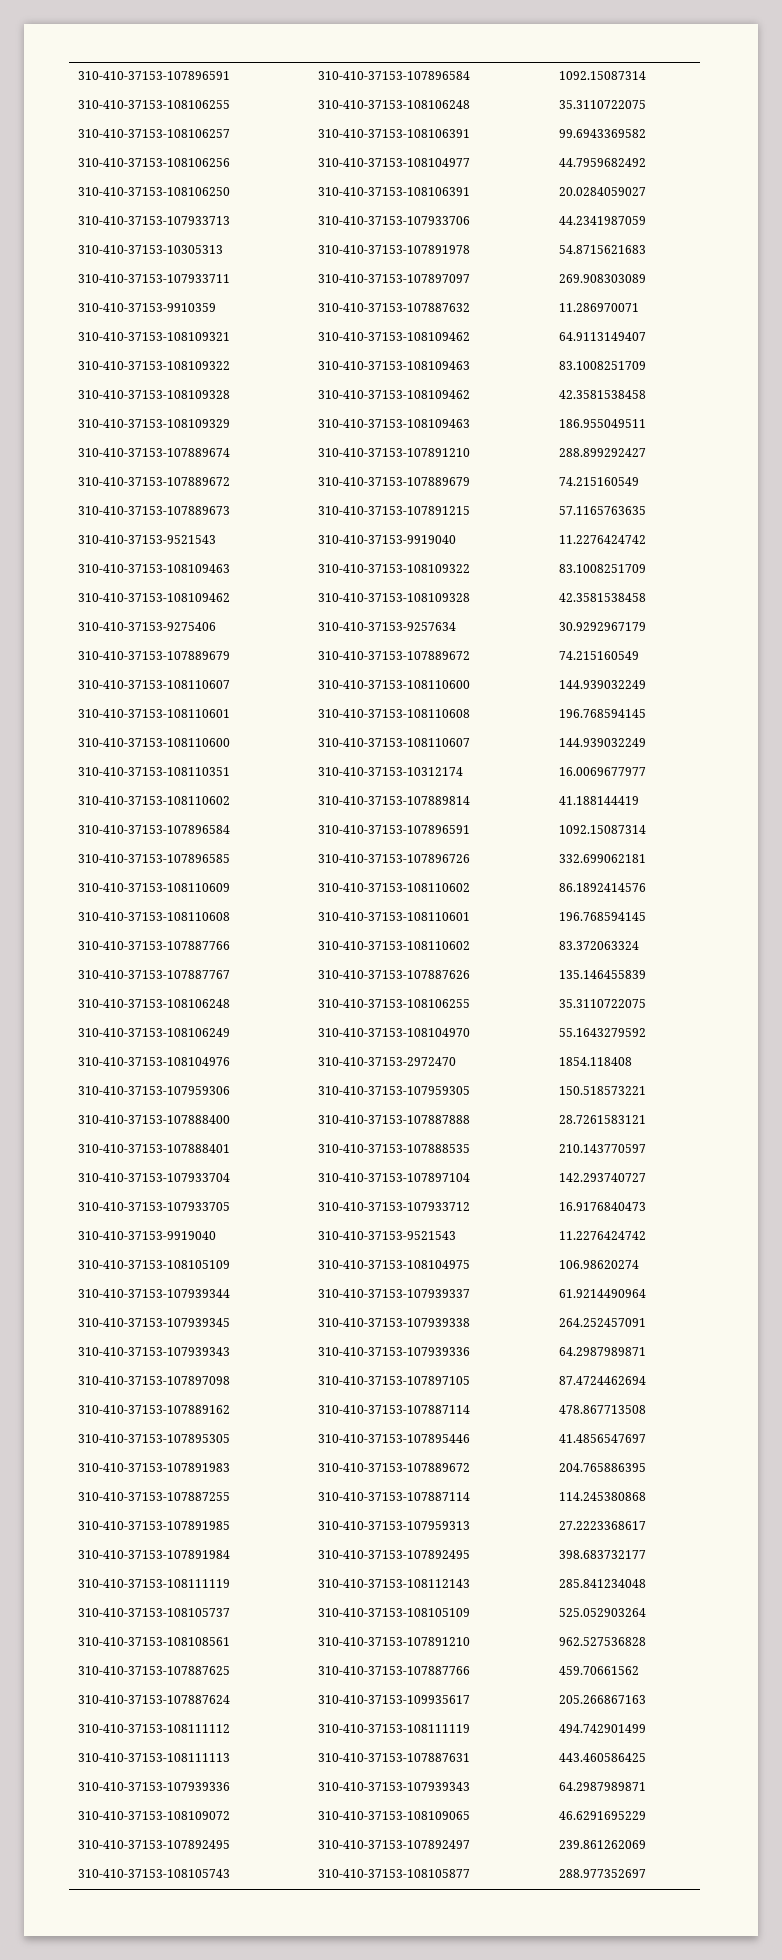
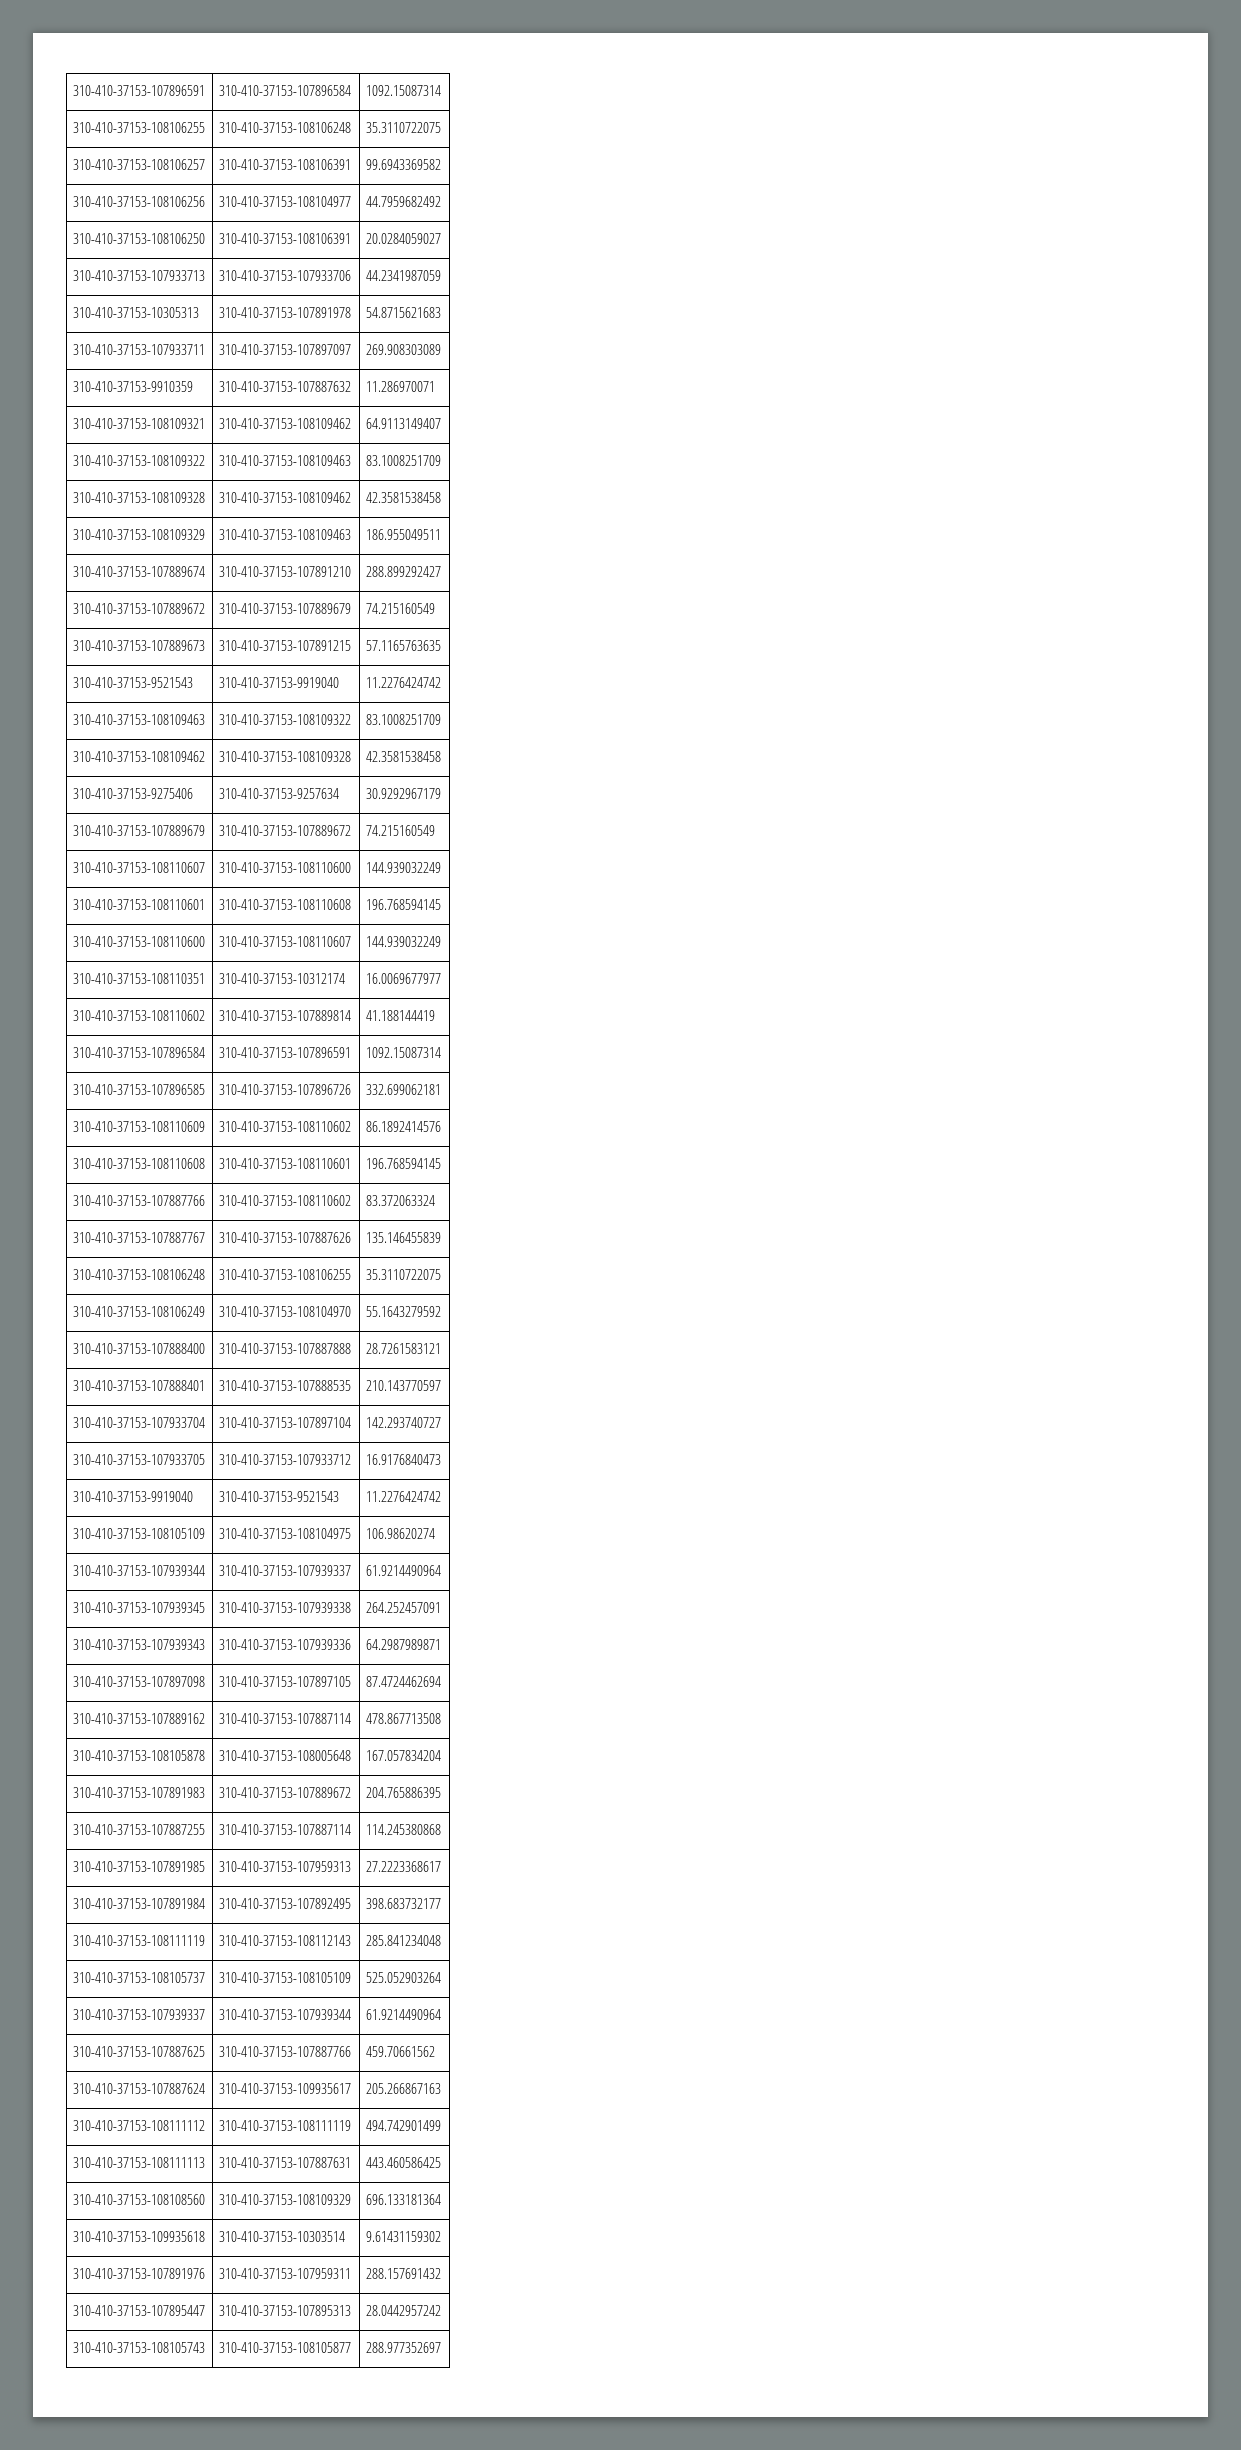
- 310-410-37153-108104976 | 310-410-37153-2972470 | 1854.118408
- 310-410-37153-107959306 | 310-410-37153-107959305 | 150.518573221
- 310-410-37153-107895305 | 310-410-37153-107895446 | 41.4856547697
+ 310-410-37153-108105878 | 310-410-37153-108005648 | 167.057834204
- 310-410-37153-108108561 | 310-410-37153-107891210 | 962.527536828
+ 310-410-37153-107939337 | 310-410-37153-107939344 | 61.9214490964
- 310-410-37153-107939336 | 310-410-37153-107939343 | 64.2987989871
- 310-410-37153-108109072 | 310-410-37153-108109065 | 46.6291695229
- 310-410-37153-107892495 | 310-410-37153-107892497 | 239.861262069
+ 310-410-37153-108108560 | 310-410-37153-108109329 | 696.133181364
+ 310-410-37153-109935618 | 310-410-37153-10303514 | 9.61431159302
+ 310-410-37153-107891976 | 310-410-37153-107959311 | 288.157691432
+ 310-410-37153-107895447 | 310-410-37153-107895313 | 28.0442957242

